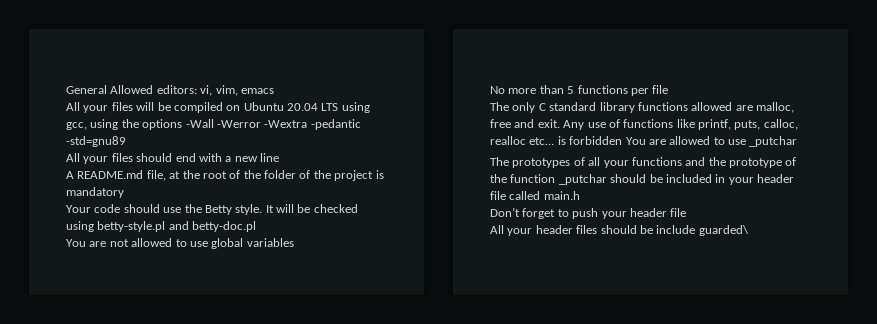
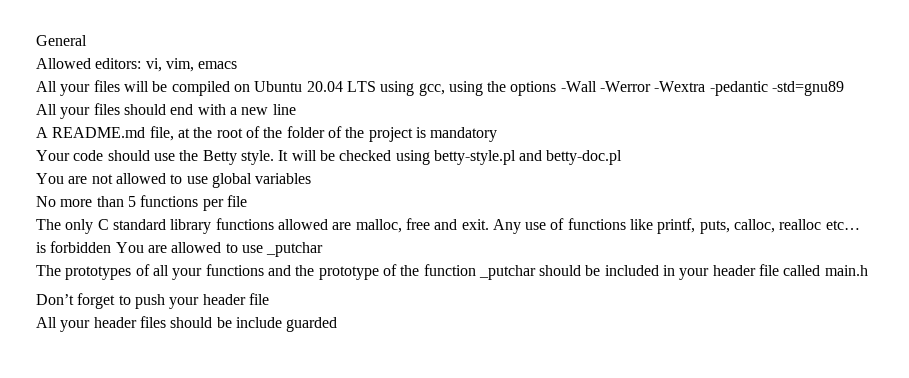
- General Allowed editors: vi, vim, emacs
+ General
+ Allowed editors: vi, vim, emacs
- All your header files should be include guarded\
+ All your header files should be include guarded

